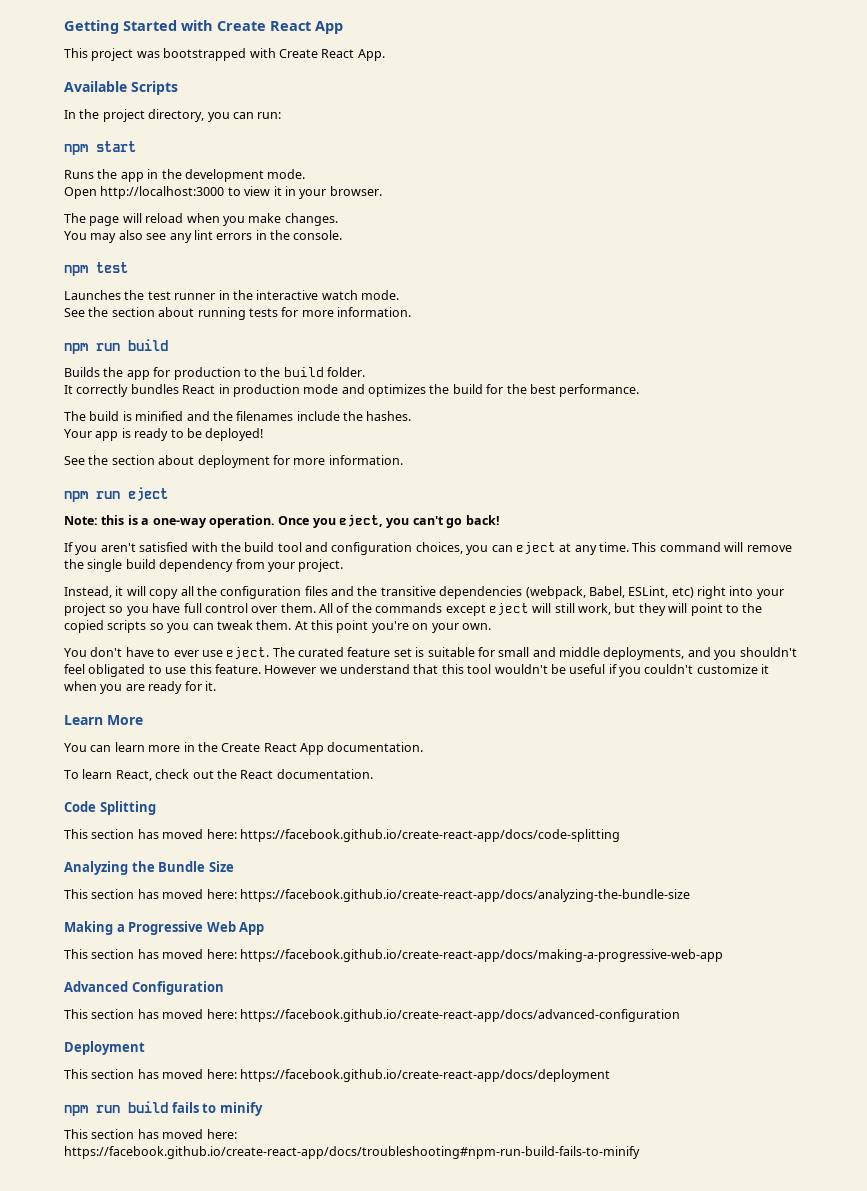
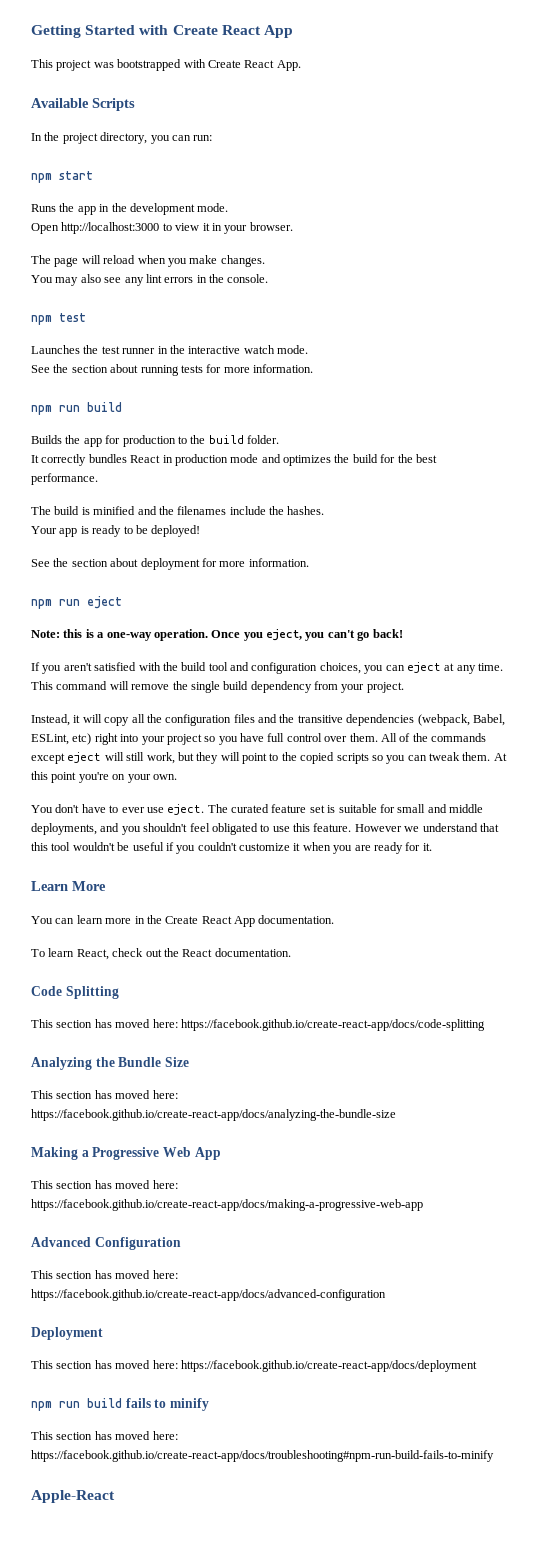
+ Apple-React

